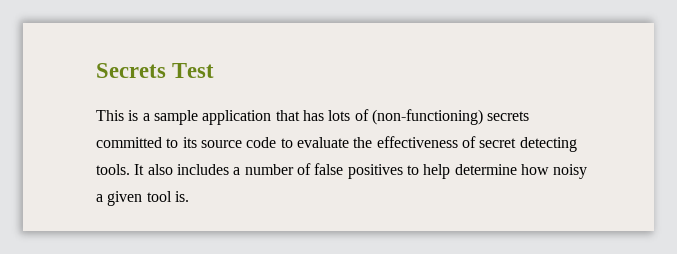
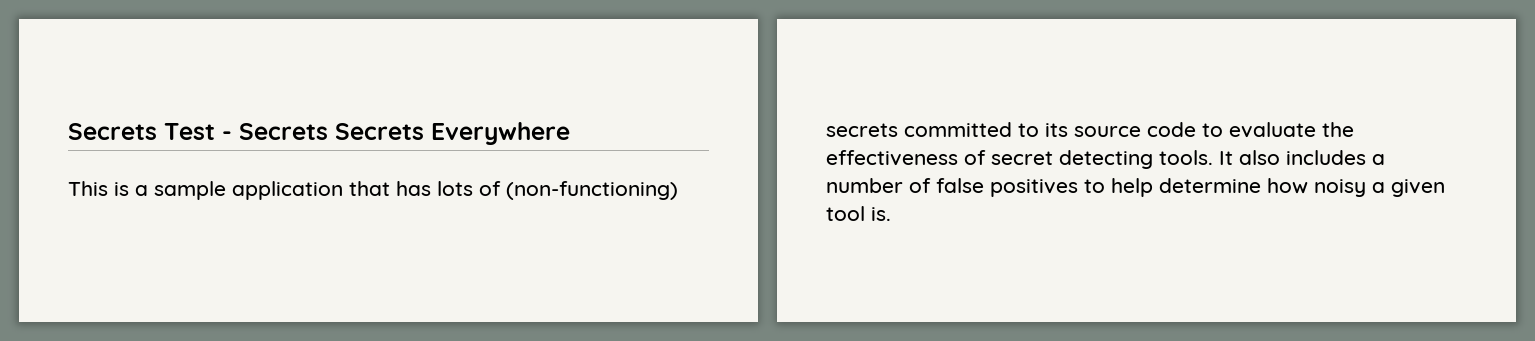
- Secrets Test
+ Secrets Test - Secrets Secrets Everywhere

